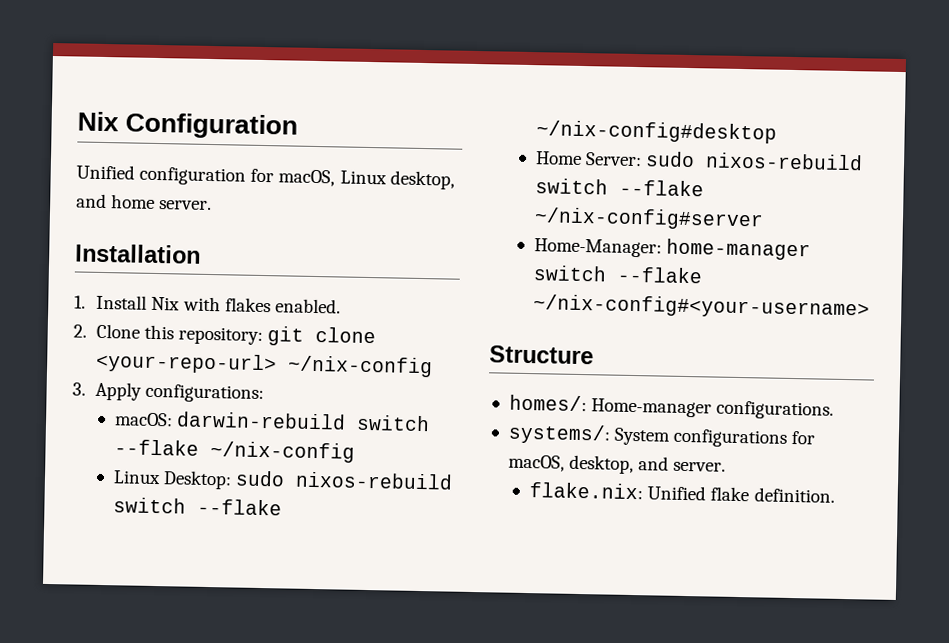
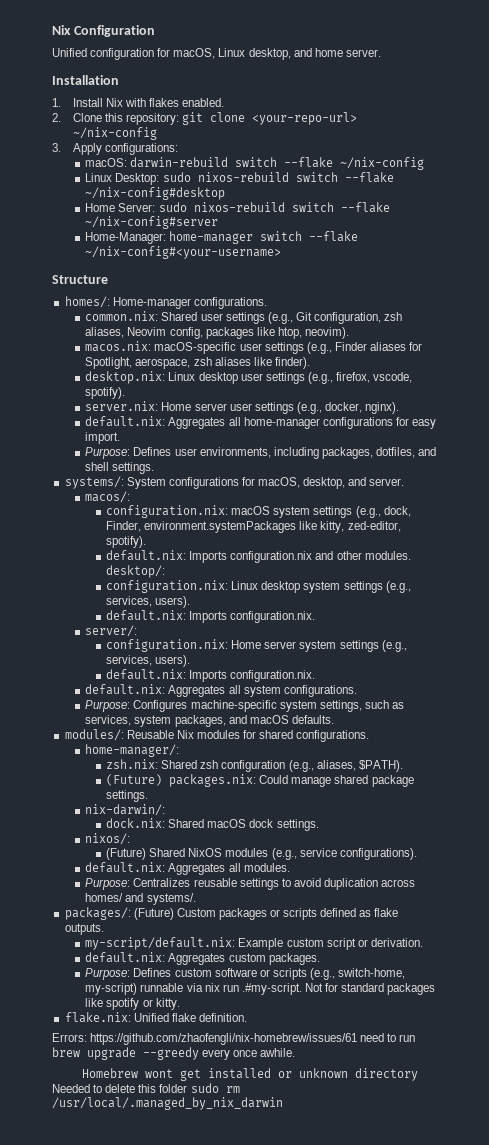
+ common.nix: Shared user settings (e.g., Git configuration, zsh aliases, Neovim config, packages like htop, neovim).
+ macos.nix: macOS-specific user settings (e.g., Finder aliases for Spotlight, aerospace, zsh aliases like finder).
+ desktop.nix: Linux desktop user settings (e.g., firefox, vscode, spotify).
+ server.nix: Home server user settings (e.g., docker, nginx).
+ default.nix: Aggregates all home-manager configurations for easy import.
+ Purpose: Defines user environments, including packages, dotfiles, and shell settings.
+ macos/:
+ configuration.nix: macOS system settings (e.g., dock, Finder, environment.systemPackages like kitty, zed-editor, spotify).
+ default.nix: Imports configuration.nix and other modules. desktop/:
+ configuration.nix: Linux desktop system settings (e.g., services, users).
+ default.nix: Imports configuration.nix.
+ server/:
+ configuration.nix: Home server system settings (e.g., services, users).
+ default.nix: Imports configuration.nix.
+ default.nix: Aggregates all system configurations.
+ Purpose: Configures machine-specific system settings, such as services, system packages, and macOS defaults.
+ modules/: Reusable Nix modules for shared configurations.
+ home-manager/:
+ zsh.nix: Shared zsh configuration (e.g., aliases, $PATH).
+ (Future) packages.nix: Could manage shared package settings.
+ nix-darwin/:
+ dock.nix: Shared macOS dock settings.
+ nixos/:
+ (Future) Shared NixOS modules (e.g., service configurations).
+ default.nix: Aggregates all modules.
+ Purpose: Centralizes reusable settings to avoid duplication across homes/ and systems/.
+ packages/: (Future) Custom packages or scripts defined as flake outputs.
+ my-script/default.nix: Example custom script or derivation.
+ default.nix: Aggregates custom packages.
+ Purpose: Defines custom software or scripts (e.g., switch-home, my-script) runnable via nix run .#my-script. Not for standard packages like spotify or kitty.
  flake.nix: Unified flake definition.
+ Errors: https://github.com/zhaofengli/nix-homebrew/issues/61 need to run brew upgrade --greedy every once awhile.
+ Homebrew wont get installed or unknown directory Needed to delete this folder sudo rm /usr/local/.managed_by_nix_darwin

